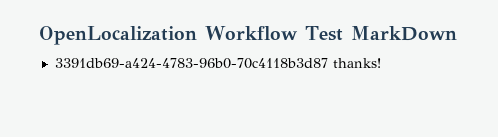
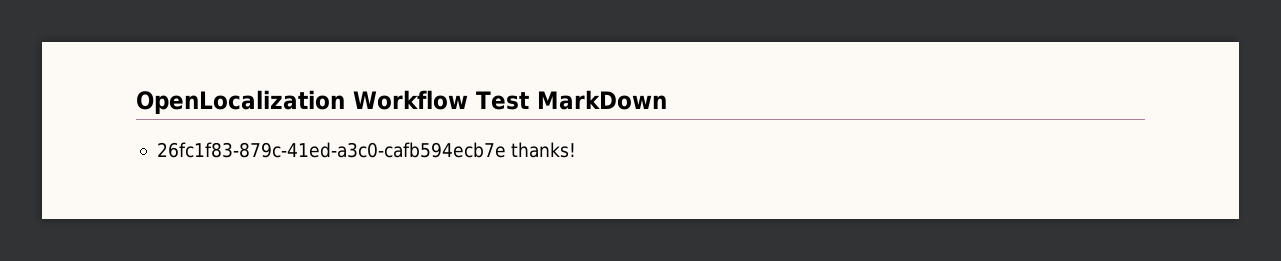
- 3391db69-a424-4783-96b0-70c4118b3d87 thanks!
+ 26fc1f83-879c-41ed-a3c0-cafb594ecb7e thanks!

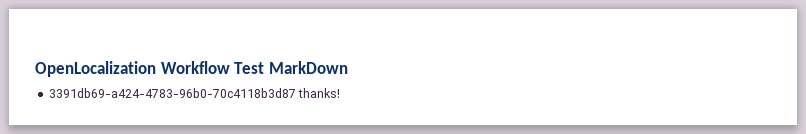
- 26fc1f83-879c-41ed-a3c0-cafb594ecb7e thanks!
+ 3391db69-a424-4783-96b0-70c4118b3d87 thanks!

